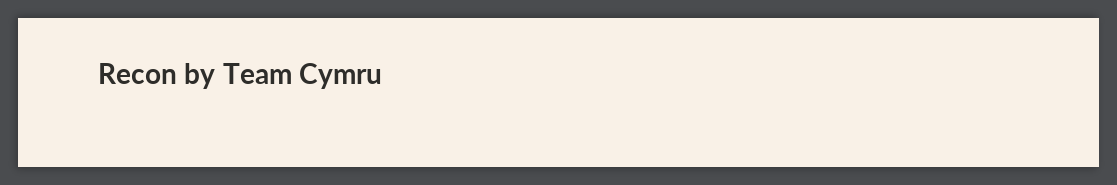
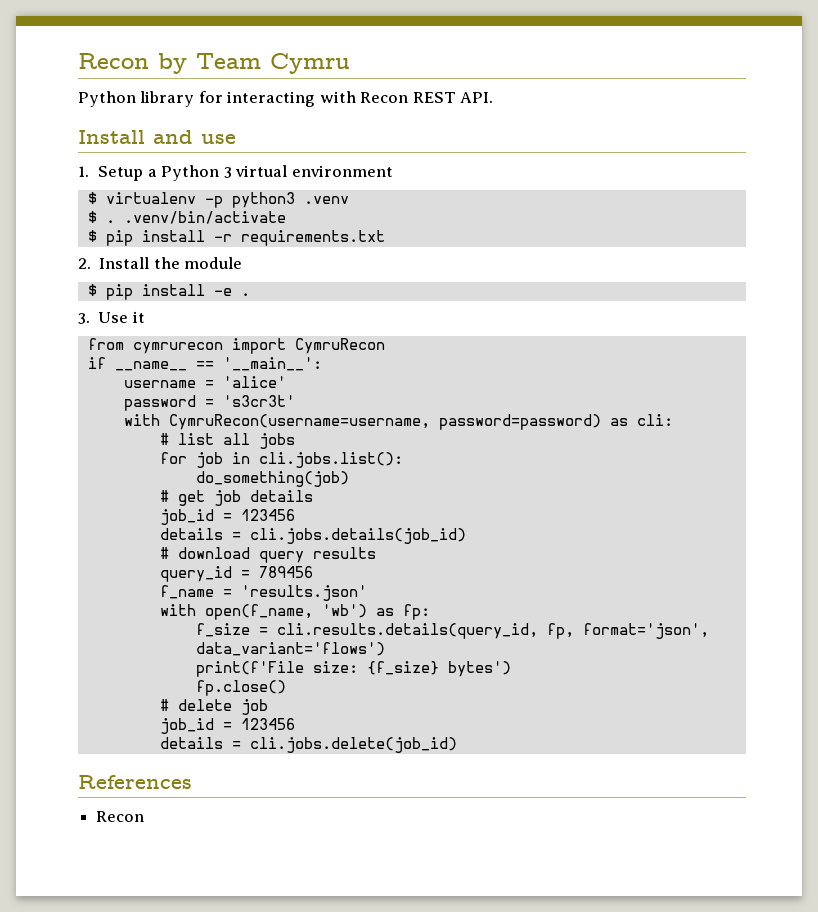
+ Python library for interacting with Recon REST API.
+ Install and use
+ 1. Setup a Python 3 virtual environment
+ $ virtualenv -p python3 .venv
+ $ . .venv/bin/activate
+ $ pip install -r requirements.txt
+ 2. Install the module
+ $ pip install -e .
+ 3. Use it
+ from cymrurecon import CymruRecon
+ if __name__ == '__main__':
+ username = 'alice'
+ password = 's3cr3t'
+ with CymruRecon(username=username, password=password) as cli:
+ # list all jobs
+ for job in cli.jobs.list():
+ do_something(job)
+ # get job details
+ job_id = 123456
+ details = cli.jobs.details(job_id)
+ # download query results
+ query_id = 789456
+ f_name = 'results.json'
+ with open(f_name, 'wb') as fp:
+ f_size = cli.results.details(query_id, fp, format='json', data_variant='flows')
+ print(f'File size: {f_size} bytes')
+ fp.close()
+ # delete job
+ job_id = 123456
+ details = cli.jobs.delete(job_id)
+ References
+ Recon

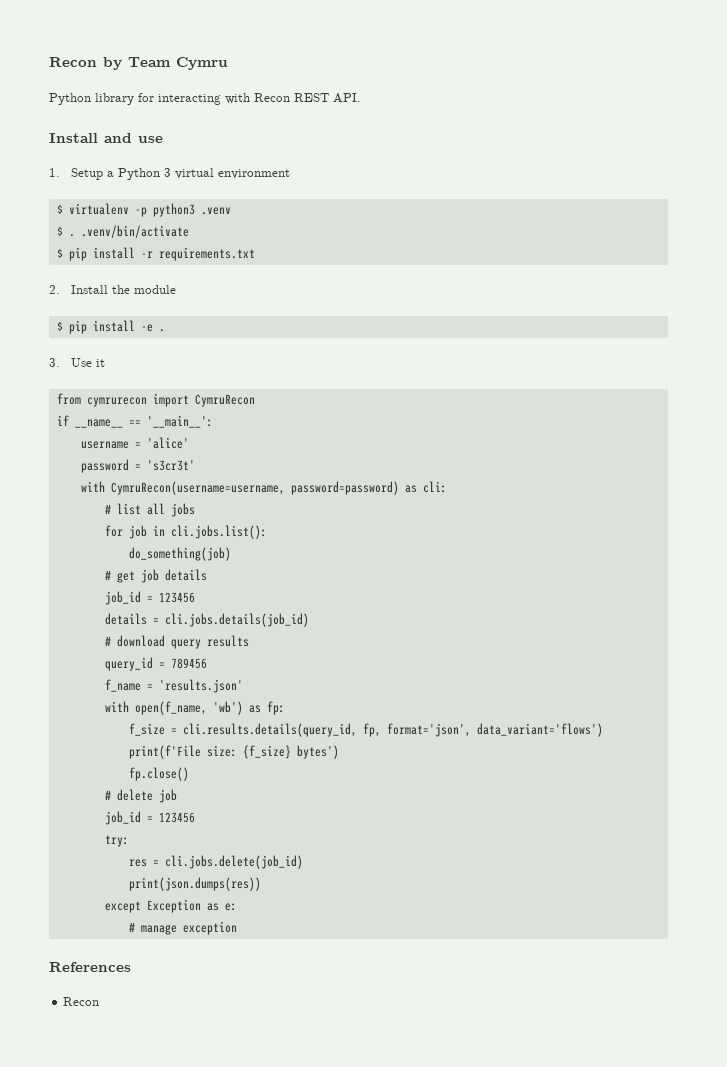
- details = cli.jobs.delete(job_id)
+ try:
+ res = cli.jobs.delete(job_id)
+ print(json.dumps(res))
+ except Exception as e:
+ # manage exception

